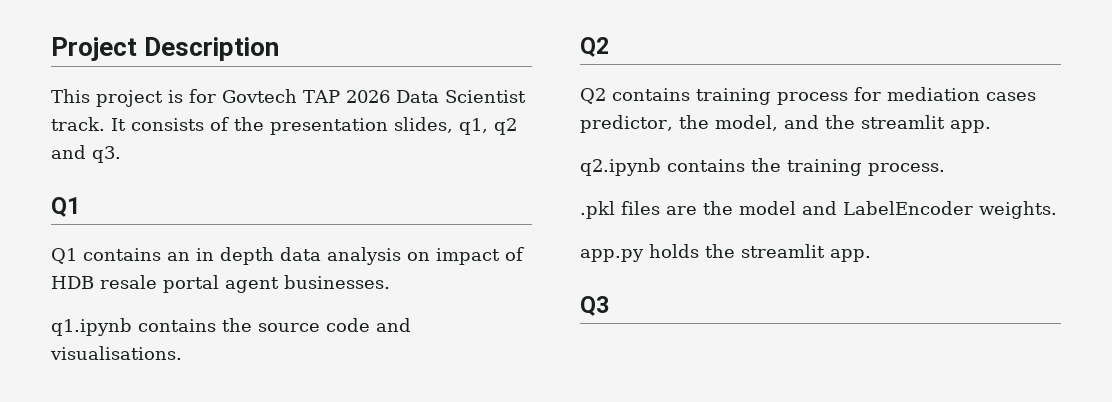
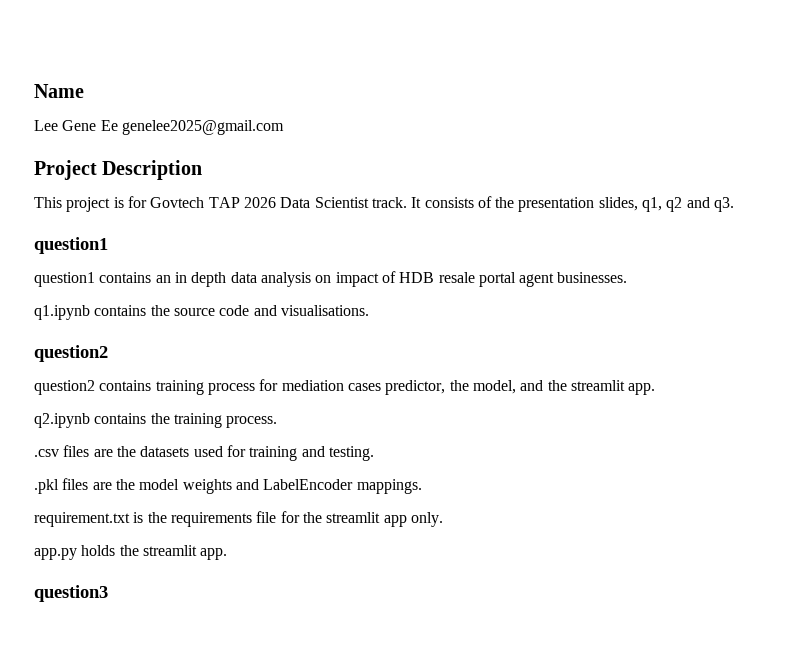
+ Name
+ Lee Gene Ee genelee2025@gmail.com
  It consists of the presentation slides, q1, q2 and q3.
- Q1
- Q1 contains an in depth data analysis on impact of HDB resale portal agent businesses.
+ question1
+ question1 contains an in depth data analysis on impact of HDB resale portal agent businesses.
  q1.ipynb contains the source code and visualisations.
- Q2
- Q2 contains training process for mediation cases predictor, the model, and the streamlit app.
+ question2
+ question2 contains training process for mediation cases predictor, the model, and the streamlit app.
+ .csv files are the datasets used for training and testing.
- .pkl files are the model and LabelEncoder weights.
+ .pkl files are the model weights and LabelEncoder mappings.
+ requirement.txt is the requirements file for the streamlit app only.
- Q3
+ question3

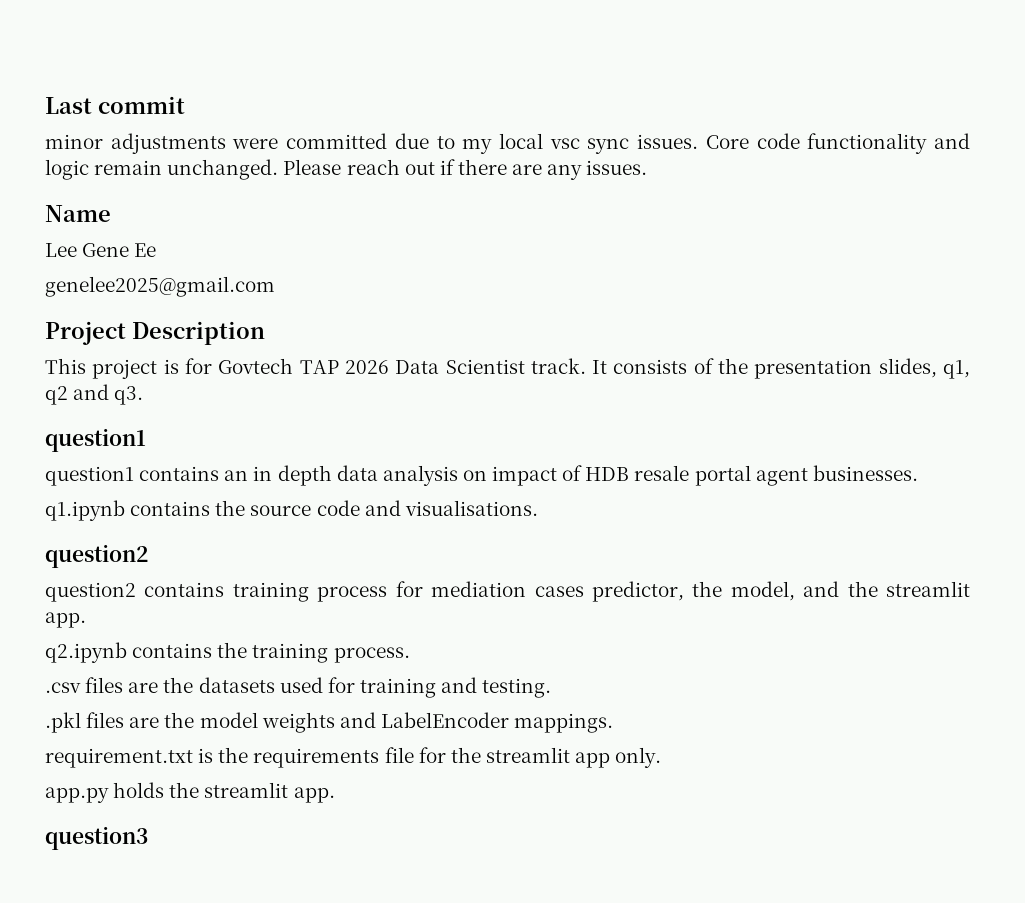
+ Last commit
+ minor adjustments were committed due to my local vsc sync issues. Core code functionality and logic remain unchanged. Please reach out if there are any issues.
- Lee Gene Ee genelee2025@gmail.com
+ Lee Gene Ee
+ genelee2025@gmail.com

